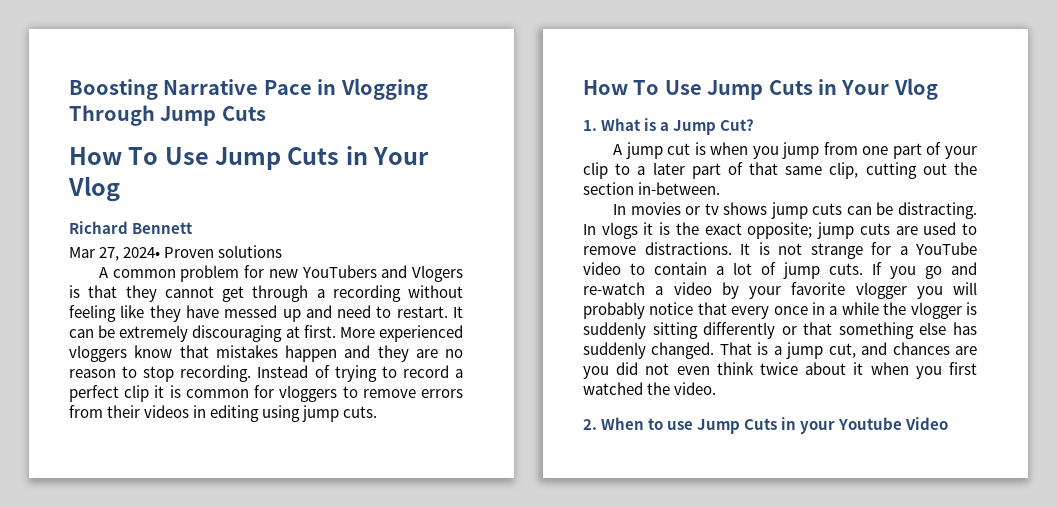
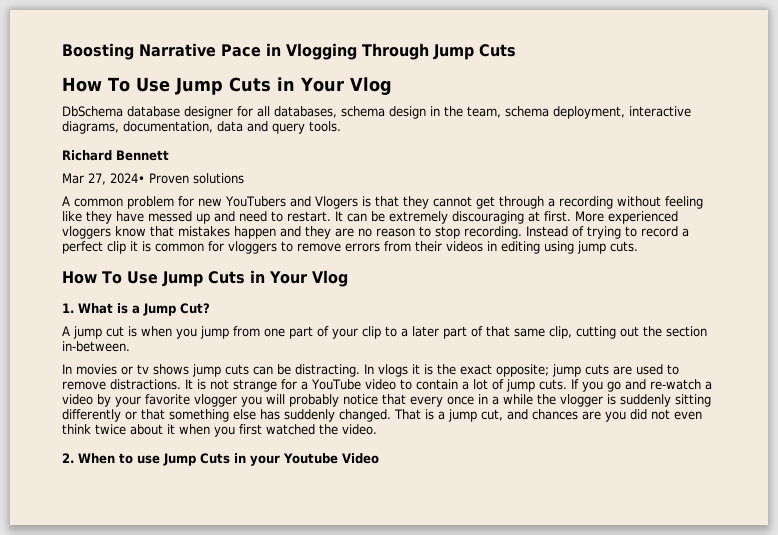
+ DbSchema database designer for all databases, schema design in the team, schema deployment, interactive diagrams, documentation, data and query tools.

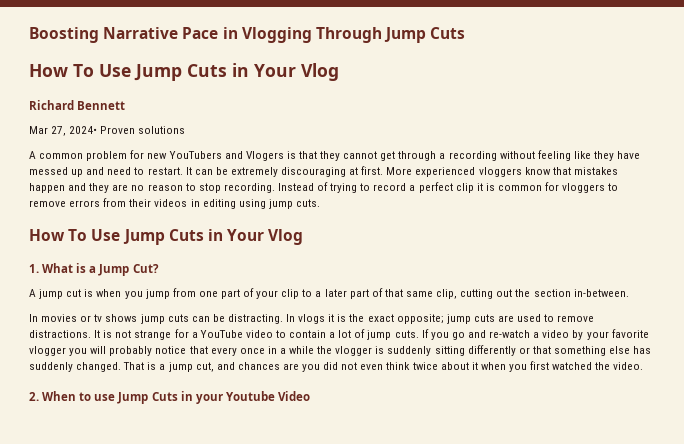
- DbSchema database designer for all databases, schema design in the team, schema deployment, interactive diagrams, documentation, data and query tools.

